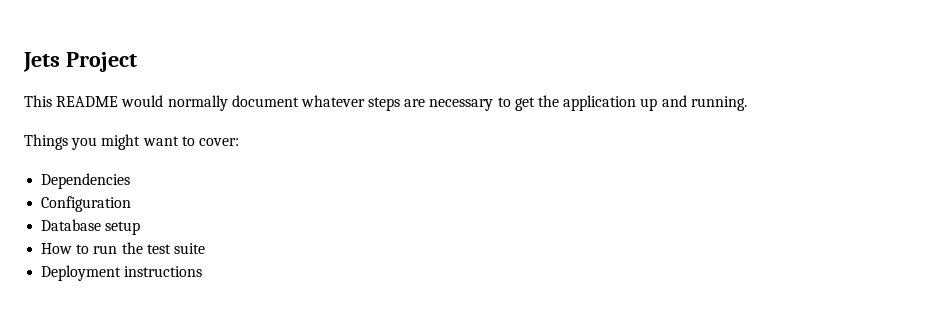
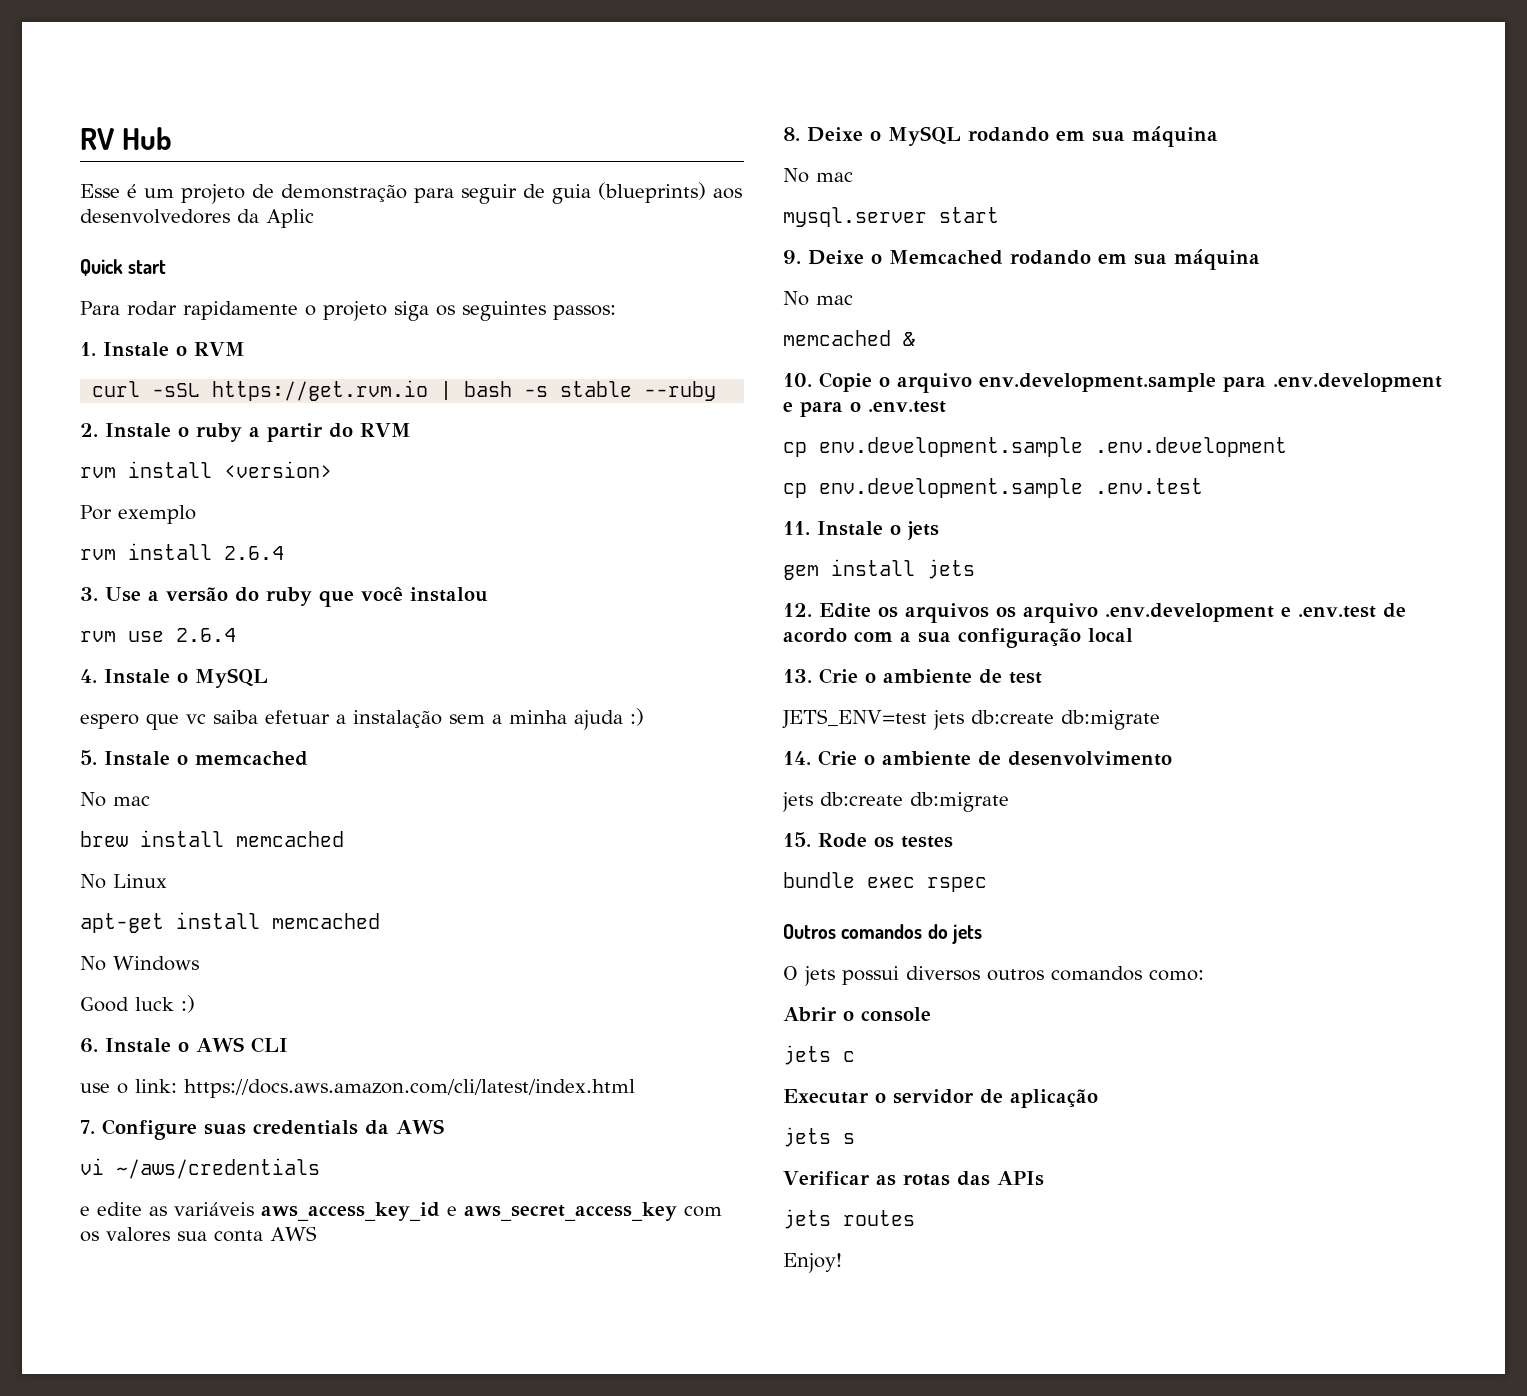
- Jets Project
- This README would normally document whatever steps are necessary to get the application up and running.
- Things you might want to cover:
- Dependencies
- Configuration
- Database setup
- How to run the test suite
- Deployment instructions
+ RV Hub
+ Esse é um projeto de demonstração para seguir de guia (blueprints) aos desenvolvedores da Aplic
+ Quick start
+ Para rodar rapidamente o projeto siga os seguintes passos:
+ 1. Instale o RVM
+ curl -sSL https://get.rvm.io | bash -s stable --ruby
+ 2. Instale o ruby a partir do RVM
+ rvm install <version>
+ Por exemplo
+ rvm install 2.6.4
+ 3. Use a versão do ruby que você instalou
+ rvm use 2.6.4
+ 4. Instale o MySQL
+ espero que vc saiba efetuar a instalação sem a minha ajuda :)
+ 5. Instale o memcached
+ No mac
+ brew install memcached
+ No Linux
+ apt-get install memcached
+ No Windows
+ Good luck :)
+ 6. Instale o AWS CLI
+ use o link: https://docs.aws.amazon.com/cli/latest/index.html
+ 7. Configure suas credentials da AWS
+ vi ~/aws/credentials
+ e edite as variáveis aws_access_key_id e aws_secret_access_key com os valores sua conta AWS
+ 8. Deixe o MySQL rodando em sua máquina
+ No mac
+ mysql.server start
+ 9. Deixe o Memcached rodando em sua máquina
+ No mac
+ memcached &
+ 10. Copie o arquivo env.development.sample para .env.development e para o .env.test
+ cp env.development.sample .env.development
+ cp env.development.sample .env.test
+ 11. Instale o jets
+ gem install jets
+ 12. Edite os arquivos os arquivo .env.development e .env.test de acordo com a sua configuração local
+ 13. Crie o ambiente de test
+ JETS_ENV=test jets db:create db:migrate
+ 14. Crie o ambiente de desenvolvimento
+ jets db:create db:migrate
+ 15. Rode os testes
+ bundle exec rspec
+ Outros comandos do jets
+ O jets possui diversos outros comandos como:
+ Abrir o console
+ jets c
+ Executar o servidor de aplicação
+ jets s
+ Verificar as rotas das APIs
+ jets routes
+ Enjoy!

